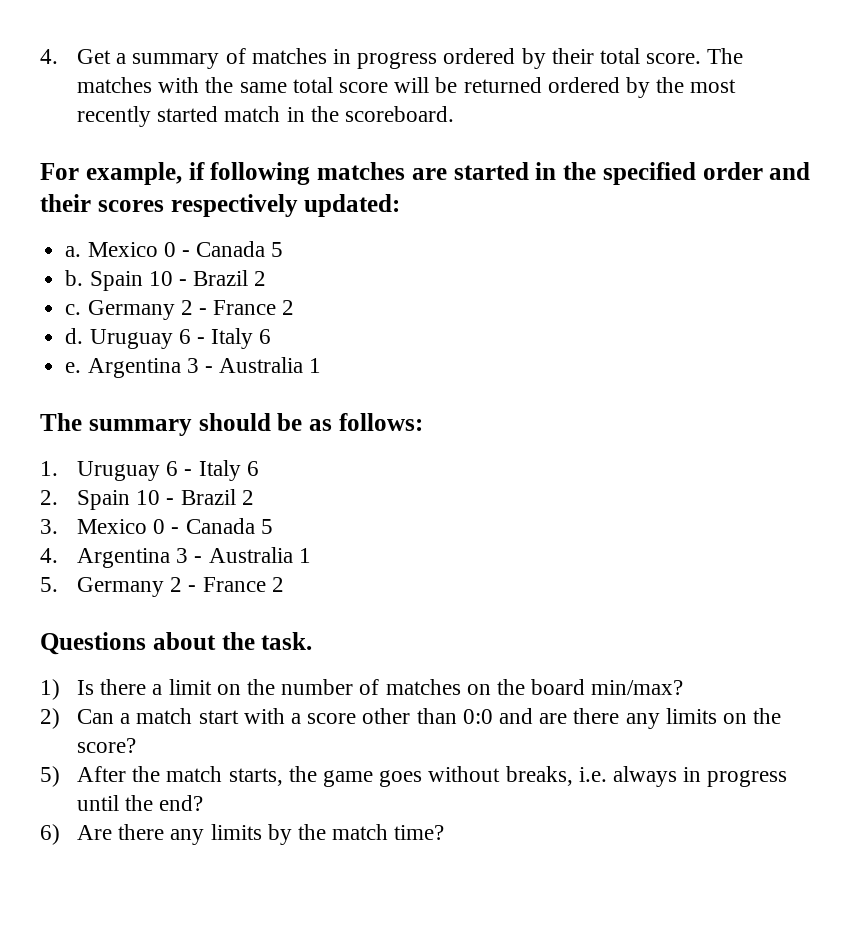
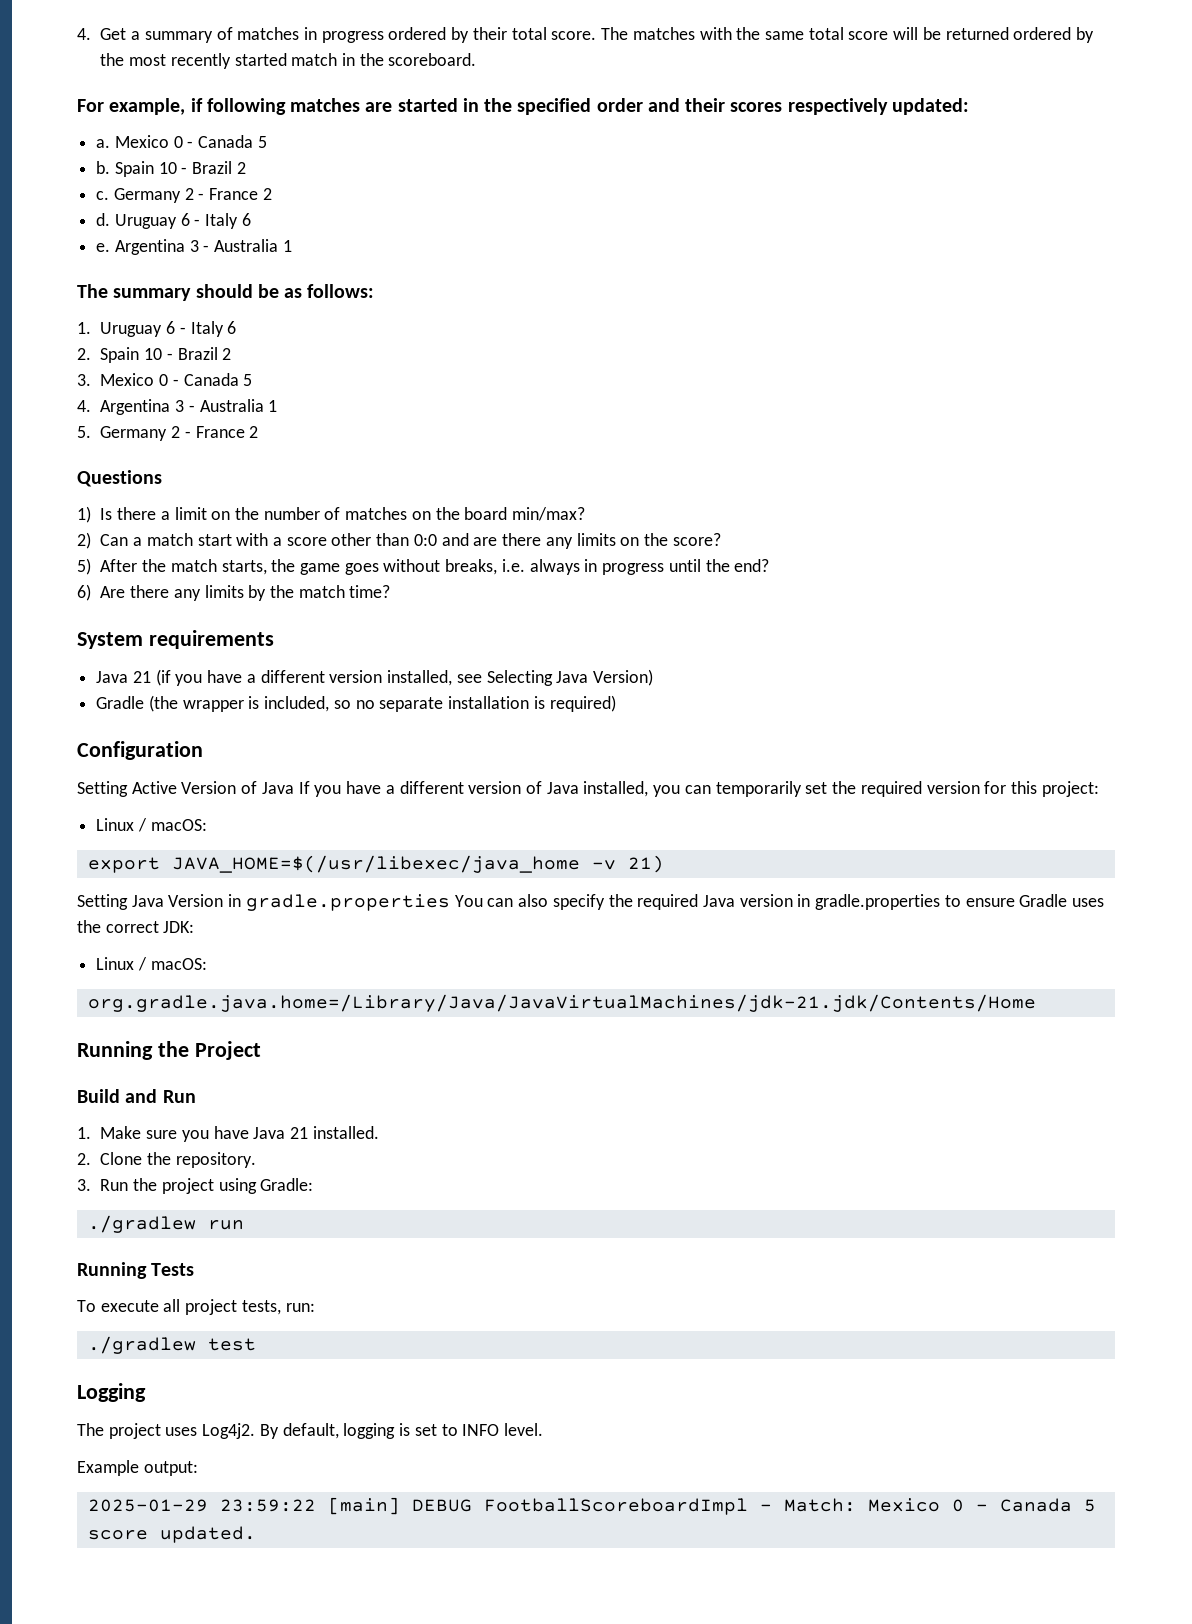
- Questions about the task.
+ Questions
+ System requirements
+ Java 21 (if you have a different version installed, see Selecting Java Version)
+ Gradle (the wrapper is included, so no separate installation is required)
+ Configuration
+ Setting Active Version of Java If you have a different version of Java installed, you can temporarily set the required version for this project:
+ Linux / macOS:
+ export JAVA_HOME=$(/usr/libexec/java_home -v 21)
+ Setting Java Version in gradle.properties You can also specify the required Java version in gradle.properties to ensure Gradle uses the correct JDK:
+ Linux / macOS:
+ org.gradle.java.home=/Library/Java/JavaVirtualMachines/jdk-21.jdk/Contents/Home
+ Running the Project
+ Build and Run
+ 1. Make sure you have Java 21 installed.
+ 2. Clone the repository.
+ 3. Run the project using Gradle:
+ ./gradlew run
+ Running Tests
+ To execute all project tests, run:
+ ./gradlew test
+ Logging
+ The project uses Log4j2. By default, logging is set to INFO level.
+ Example output:
+ 2025-01-29 23:59:22 [main] DEBUG FootballScoreboardImpl - Match: Mexico 0 - Canada 5 score updated.

